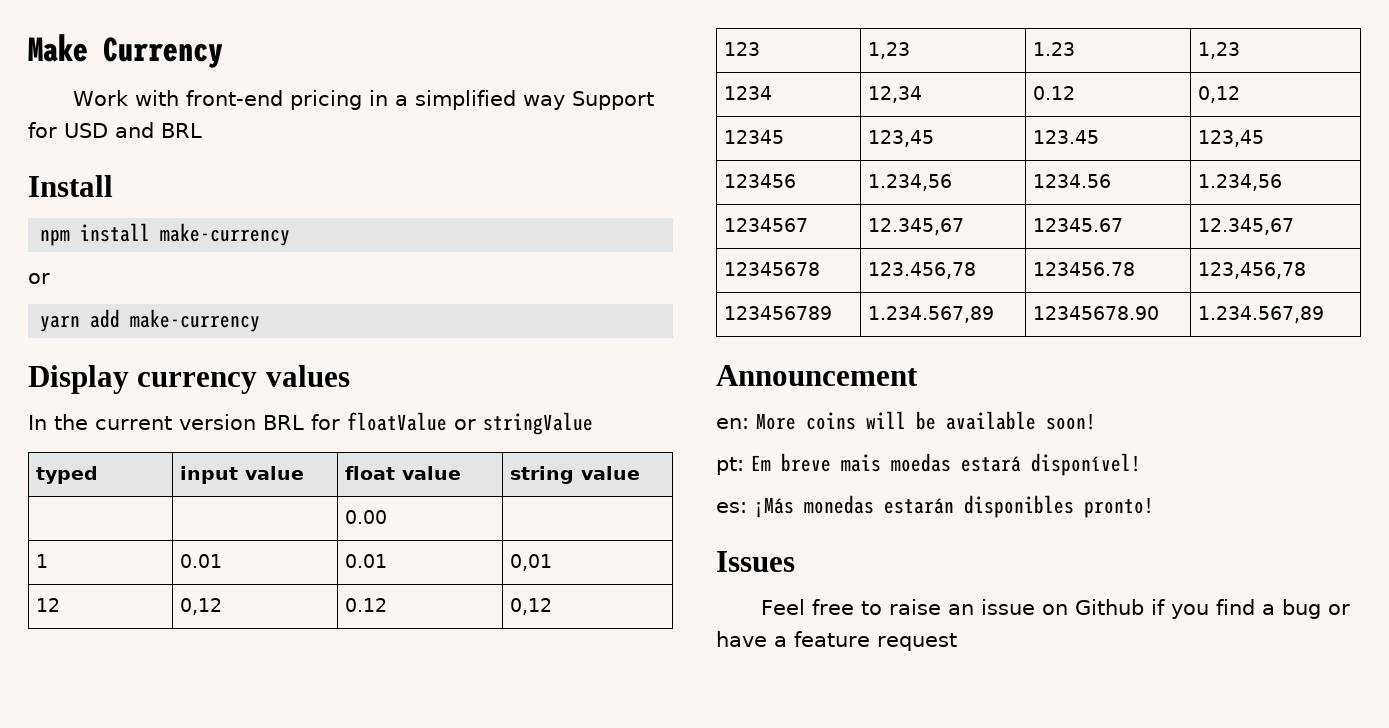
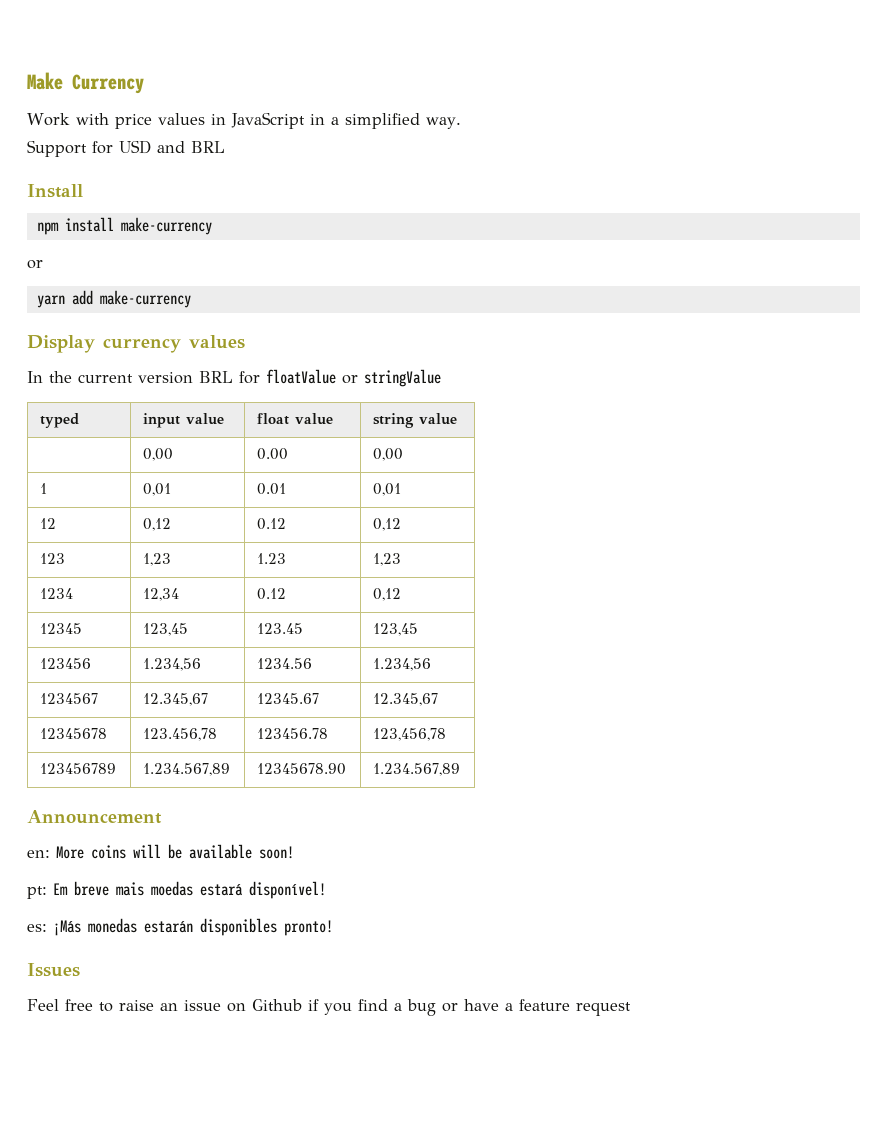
- Work with front-end pricing in a simplified way Support for USD and BRL
+ Work with price values in JavaScript in a simplified way.
+ Support for USD and BRL
- | | 0.00 |
- 1 | 0.01 | 0.01 | 0,01
+ | 0,00 | 0.00 | 0,00
+ 1 | 0,01 | 0.01 | 0,01

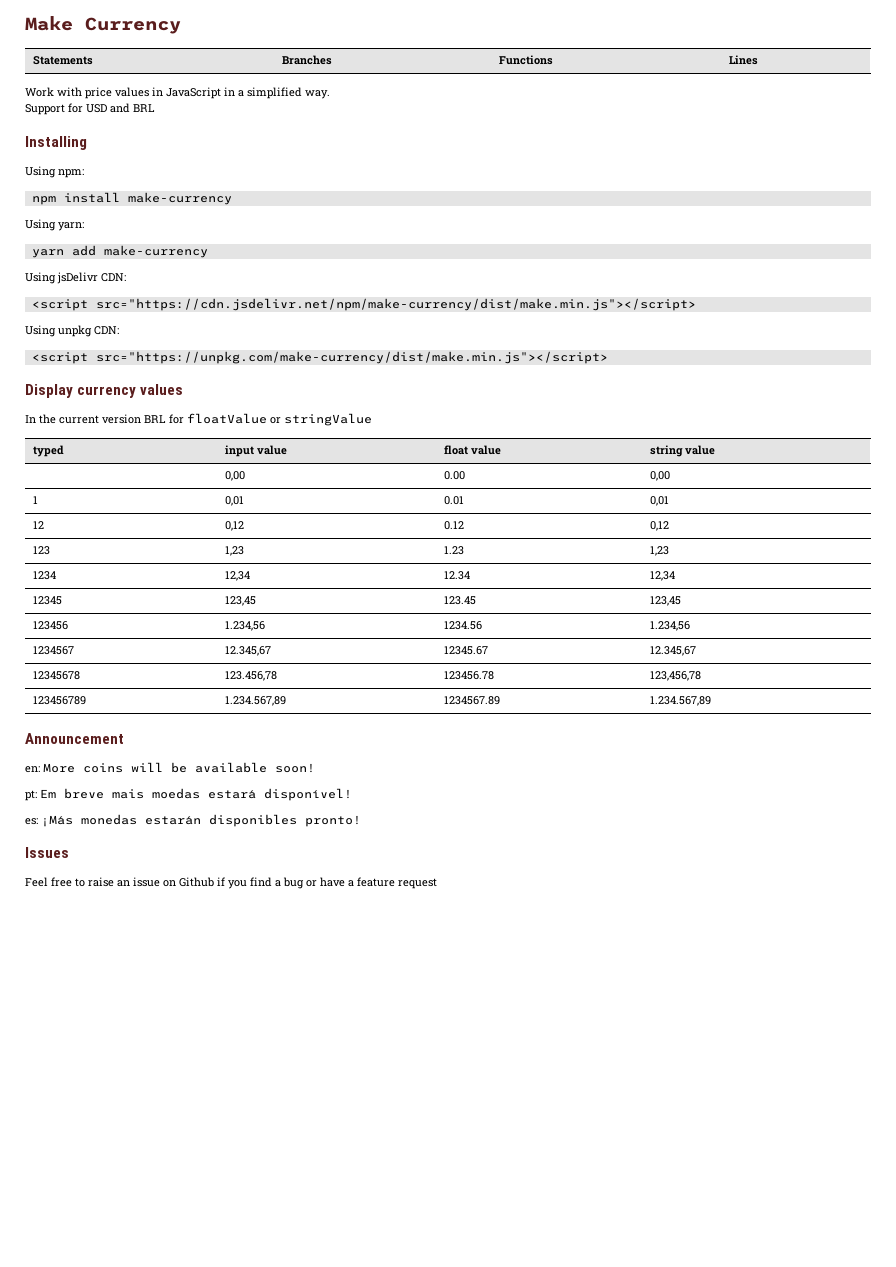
+ Statements | Branches | Functions | Lines
- Install
+ Installing
+ Using npm:
  npm install make-currency
- or
+ Using yarn:
+ Using jsDelivr CDN:
+ <script src="https://cdn.jsdelivr.net/npm/make-currency/dist/make.min.js"></script>
+ Using unpkg CDN:
+ <script src="https://unpkg.com/make-currency/dist/make.min.js"></script>
- 1234 | 12,34 | 0.12 | 0,12
+ 1234 | 12,34 | 12.34 | 12,34
- 123456789 | 1.234.567,89 | 12345678.90 | 1.234.567,89
+ 123456789 | 1.234.567,89 | 1234567.89 | 1.234.567,89

